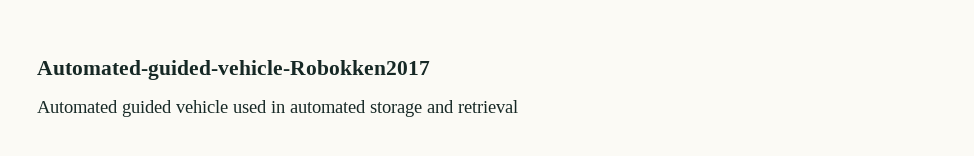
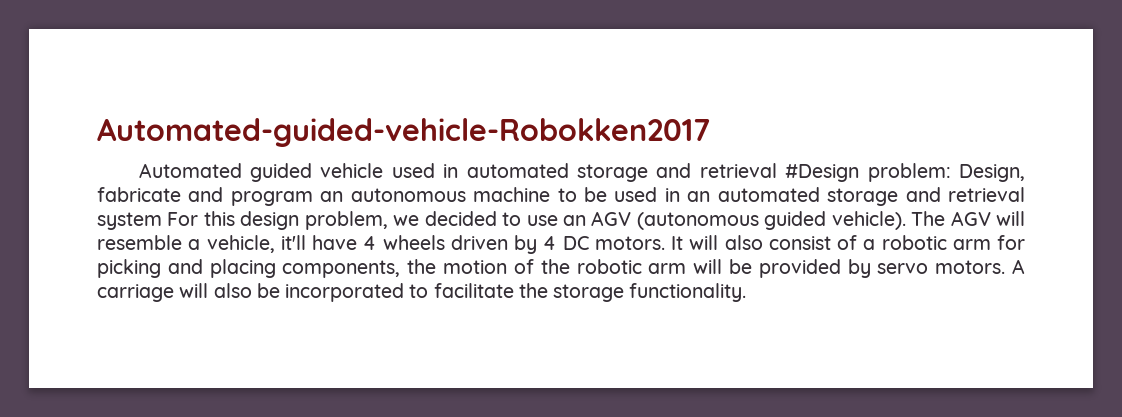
- Automated guided vehicle used in automated storage and retrieval
+ Automated guided vehicle used in automated storage and retrieval #Design problem: Design, fabricate and program an autonomous machine to be used in an automated storage and retrieval system For this design problem, we decided to use an AGV (autonomous guided vehicle). The AGV will resemble a vehicle, it'll have 4 wheels driven by 4 DC motors. It will also consist of a robotic arm for picking and placing components, the motion of the robotic arm will be provided by servo motors. A carriage will also be incorporated to facilitate the storage functionality.

